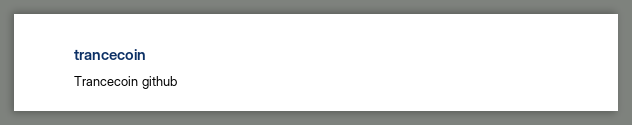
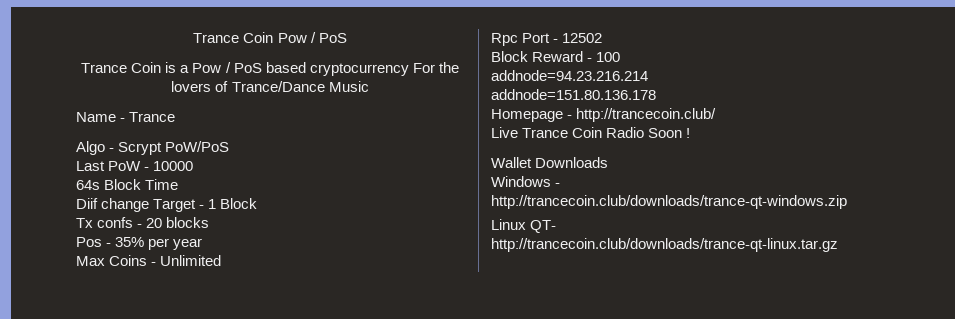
- trancecoin
- Trancecoin github
+ Trance Coin Pow / PoS
+ Trance Coin is a Pow / PoS based cryptocurrency For the lovers of Trance/Dance Music
+ Name - Trance
+ Algo - Scrypt PoW/PoS
+ Last PoW - 10000
+ 64s Block Time
+ Diif change Target - 1 Block
+ Tx confs - 20 blocks
+ Pos - 35% per year
+ Max Coins - Unlimited
+ Rpc Port - 12502
+ Block Reward - 100
+ addnode=94.23.216.214
+ addnode=151.80.136.178
+ Homepage - http://trancecoin.club/
+ Live Trance Coin Radio Soon !
+ Wallet Downloads
+ Windows - http://trancecoin.club/downloads/trance-qt-windows.zip
+ Linux QT- http://trancecoin.club/downloads/trance-qt-linux.tar.gz

